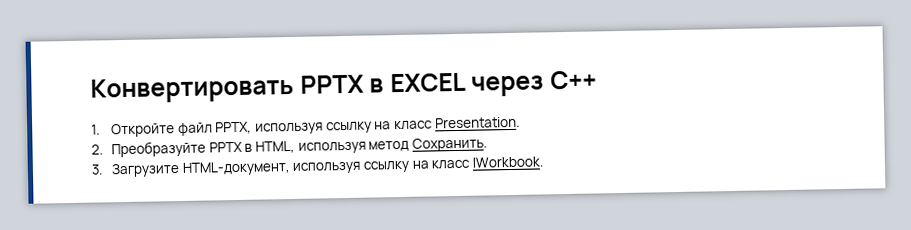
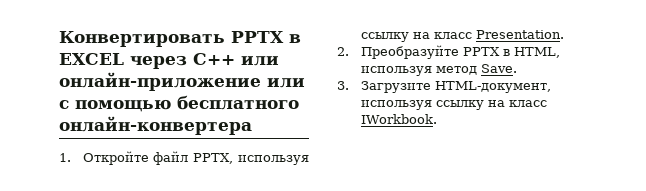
- Конвертировать PPTX в EXCEL через C++
+ Конвертировать PPTX в EXCEL через C++ или онлайн-приложение или с помощью бесплатного онлайн-конвертера
- 2. Преобразуйте PPTX в HTML, используя метод Сохранить.
+ 2. Преобразуйте PPTX в HTML, используя метод Save.

